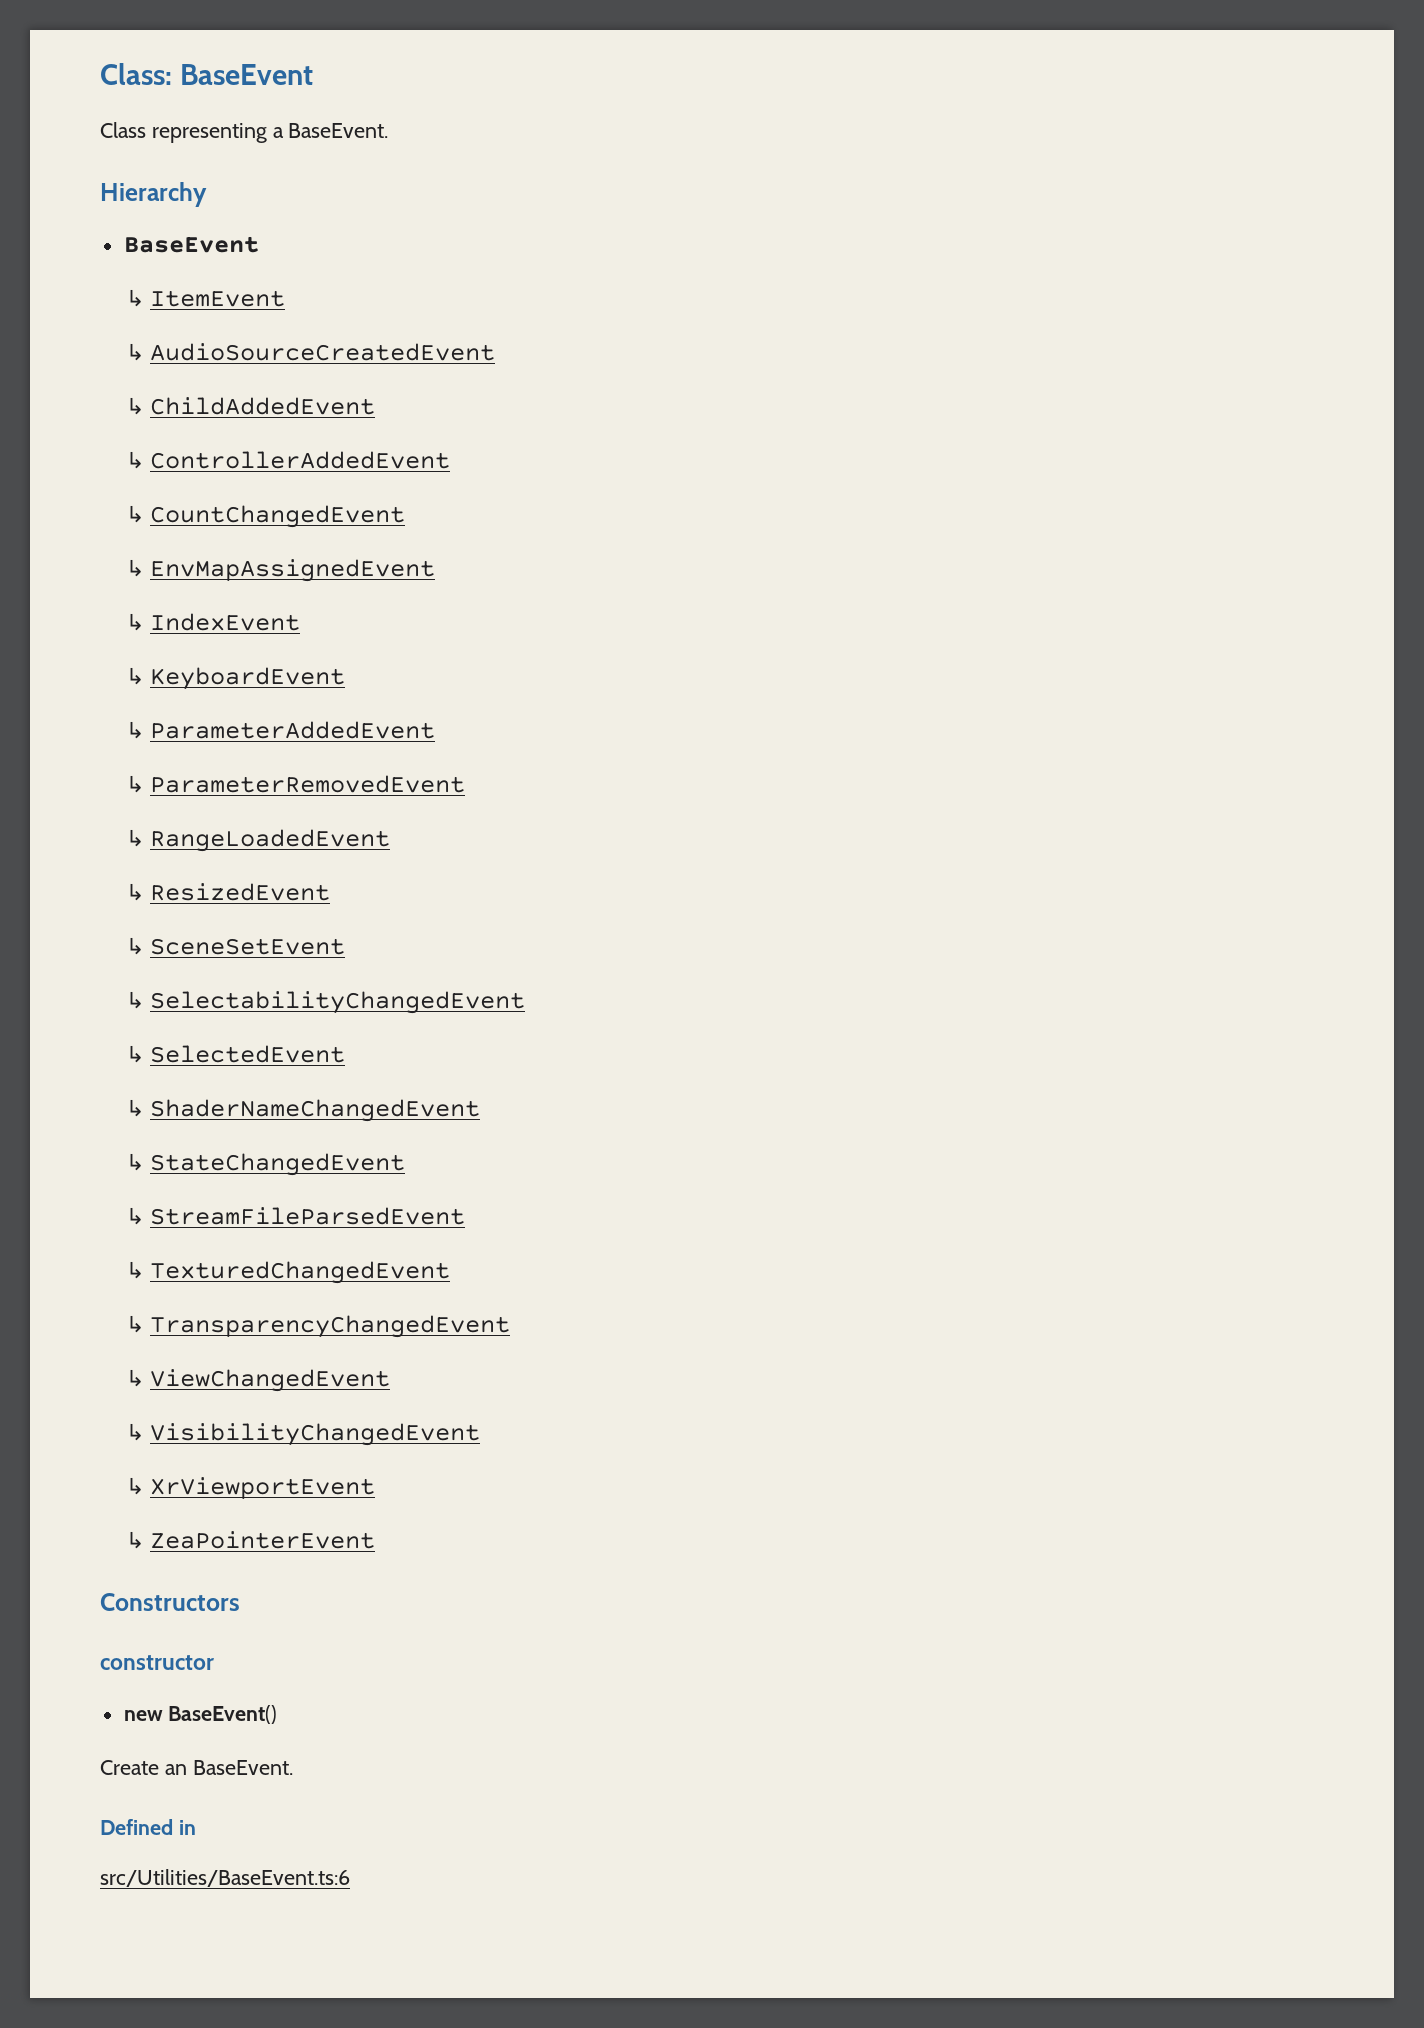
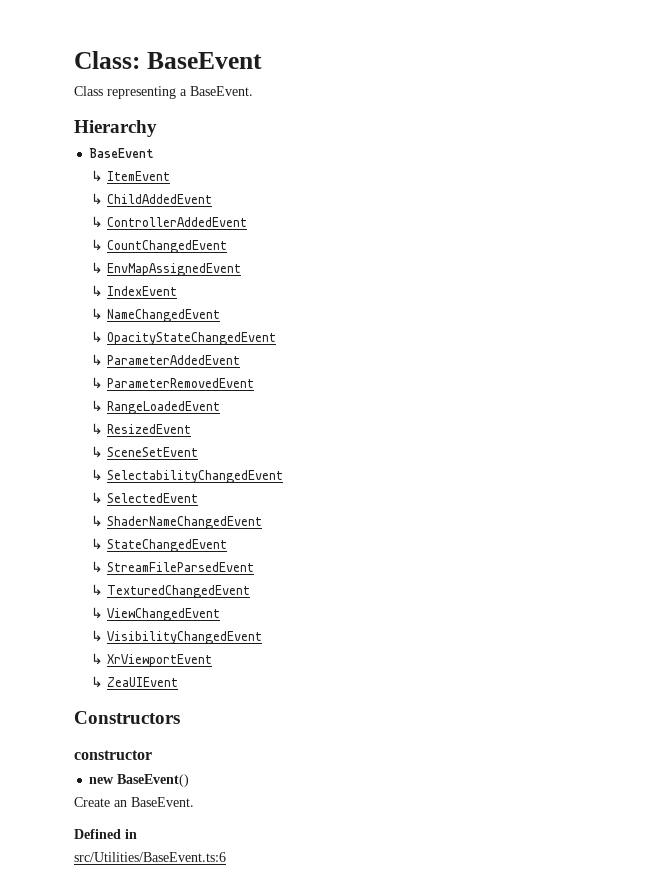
- ↳ AudioSourceCreatedEvent
- ↳ KeyboardEvent
+ ↳ NameChangedEvent
+ ↳ OpacityStateChangedEvent
- ↳ TransparencyChangedEvent
- ↳ ZeaPointerEvent
+ ↳ ZeaUIEvent

